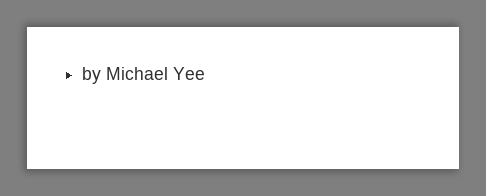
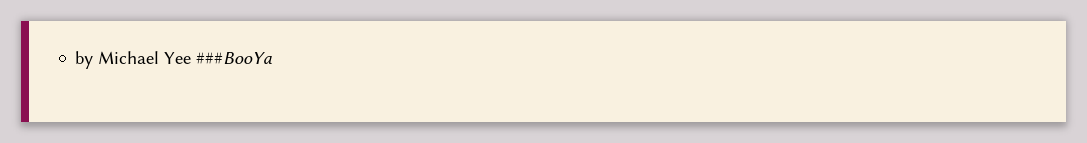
- by Michael Yee
+ by Michael Yee ###BooYa

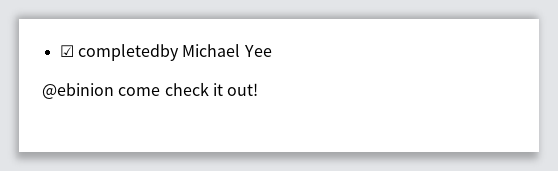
- by Michael Yee ###BooYa
+ ☑ completedby Michael Yee
+ @ebinion come check it out!

